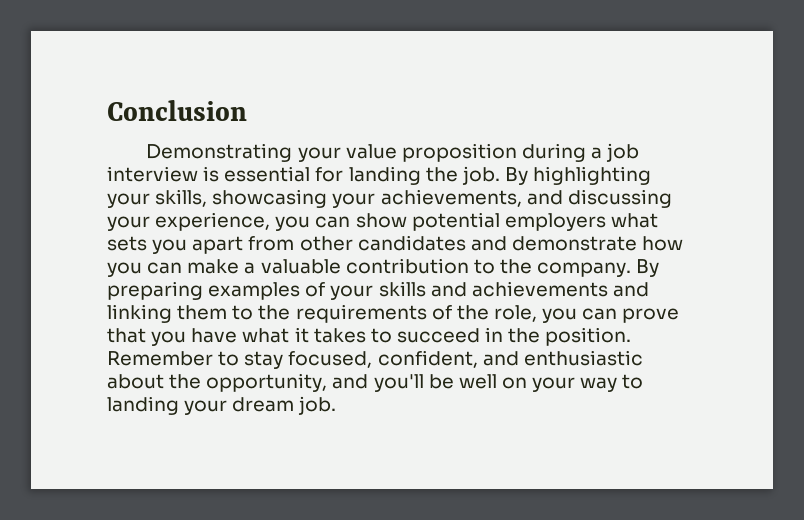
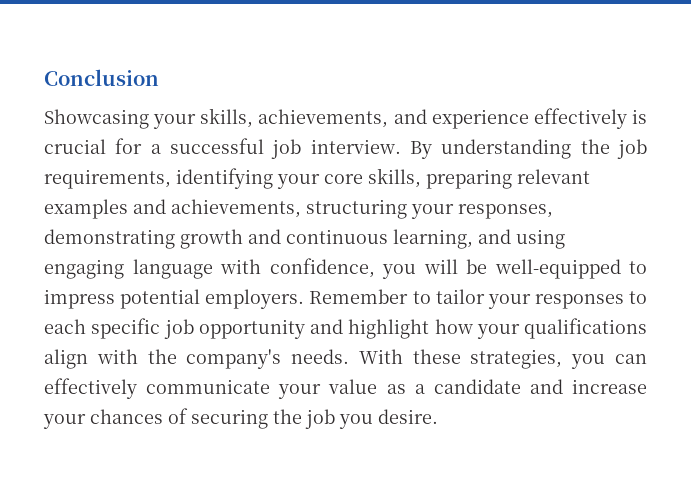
- Demonstrating your value proposition during a job interview is essential for landing the job. By highlighting your skills, showcasing your achievements, and discussing your experience, you can show potential employers what sets you apart from other candidates and demonstrate how you can make a valuable contribution to the company. By preparing examples of your skills and achievements and linking them to the requirements of the role, you can prove that you have what it takes to succeed in the position. Remember to stay focused, confident, and enthusiastic about the opportunity, and you'll be well on your way to landing your dream job.
+ Showcasing your skills, achievements, and experience effectively is crucial for a successful job interview. By understanding the job requirements, identifying your core skills, preparing relevant examples and achievements, structuring your responses, demonstrating growth and continuous learning, and using engaging language with confidence, you will be well-equipped to impress potential employers. Remember to tailor your responses to each specific job opportunity and highlight how your qualifications align with the company's needs. With these strategies, you can effectively communicate your value as a candidate and increase your chances of securing the job you desire.

